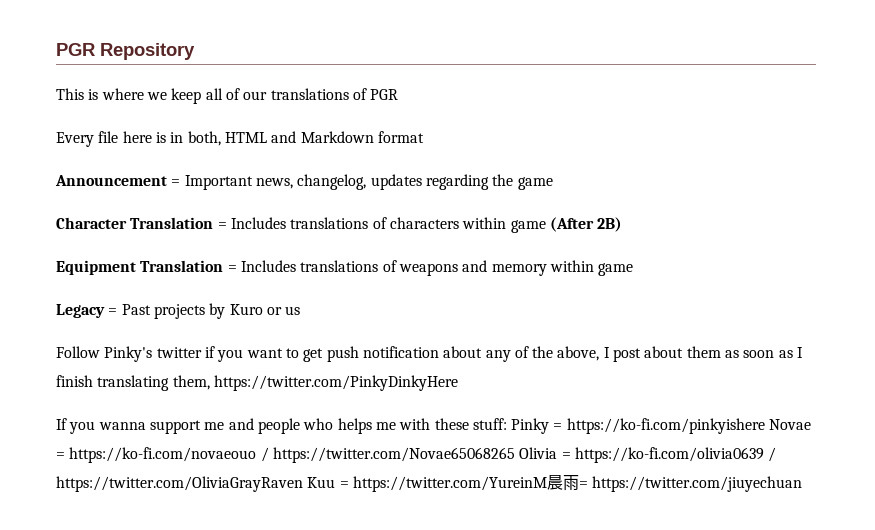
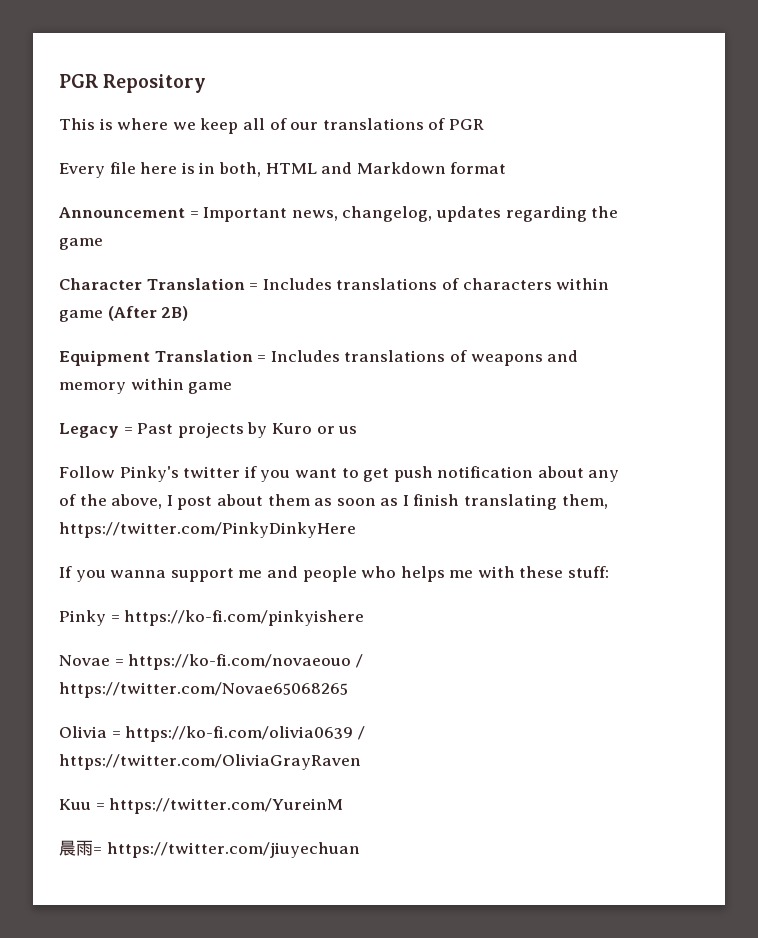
- If you wanna support me and people who helps me with these stuff: Pinky = https://ko-fi.com/pinkyishere Novae = https://ko-fi.com/novaeouo / https://twitter.com/Novae65068265 Olivia = https://ko-fi.com/olivia0639 / https://twitter.com/OliviaGrayRaven Kuu = https://twitter.com/YureinM晨雨= https://twitter.com/jiuyechuan
+ If you wanna support me and people who helps me with these stuff:
+ Pinky = https://ko-fi.com/pinkyishere
+ Novae = https://ko-fi.com/novaeouo / https://twitter.com/Novae65068265
+ Olivia = https://ko-fi.com/olivia0639 / https://twitter.com/OliviaGrayRaven
+ Kuu = https://twitter.com/YureinM
+ 晨雨= https://twitter.com/jiuyechuan

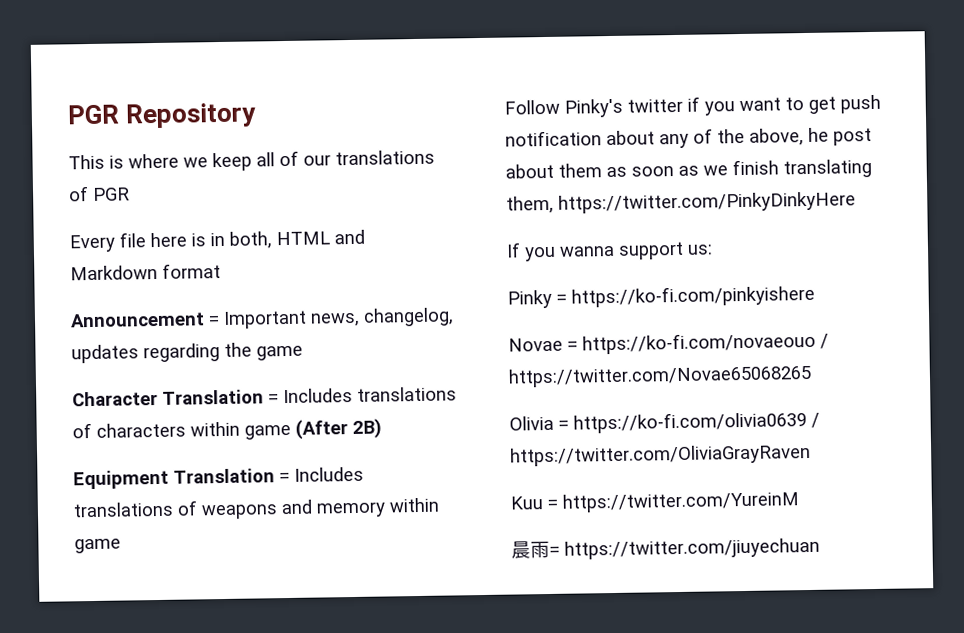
- Legacy = Past projects by Kuro or us
- Follow Pinky's twitter if you want to get push notification about any of the above, I post about them as soon as I finish translating them, https://twitter.com/PinkyDinkyHere
+ Follow Pinky's twitter if you want to get push notification about any of the above, he post about them as soon as we finish translating them, https://twitter.com/PinkyDinkyHere
- If you wanna support me and people who helps me with these stuff:
+ If you wanna support us:

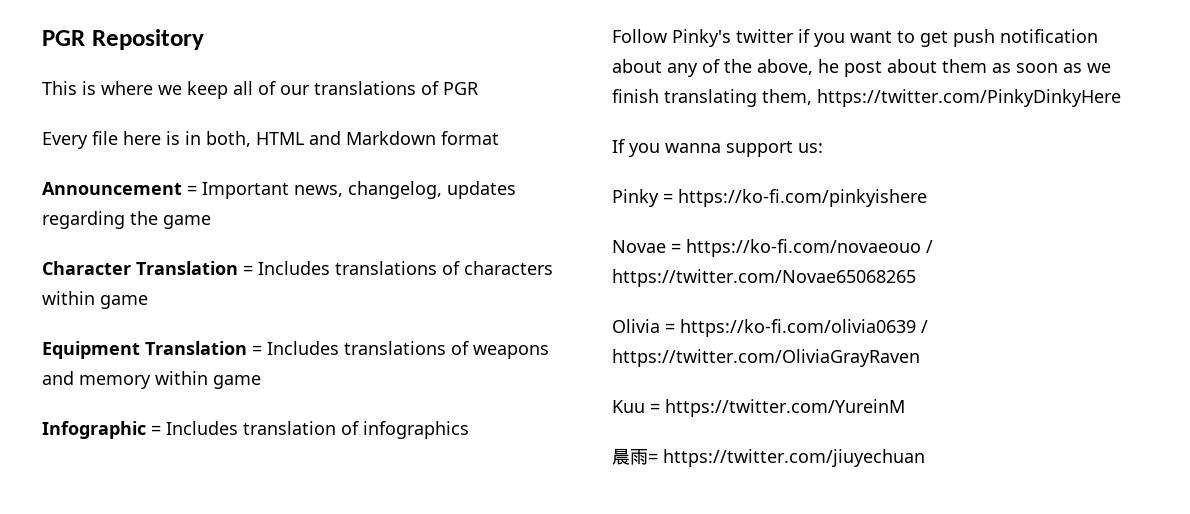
- Character Translation = Includes translations of characters within game (After 2B)
+ Character Translation = Includes translations of characters within game
+ Infographic = Includes translation of infographics

